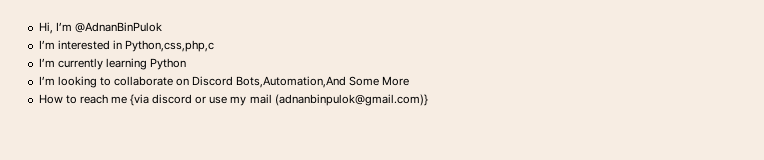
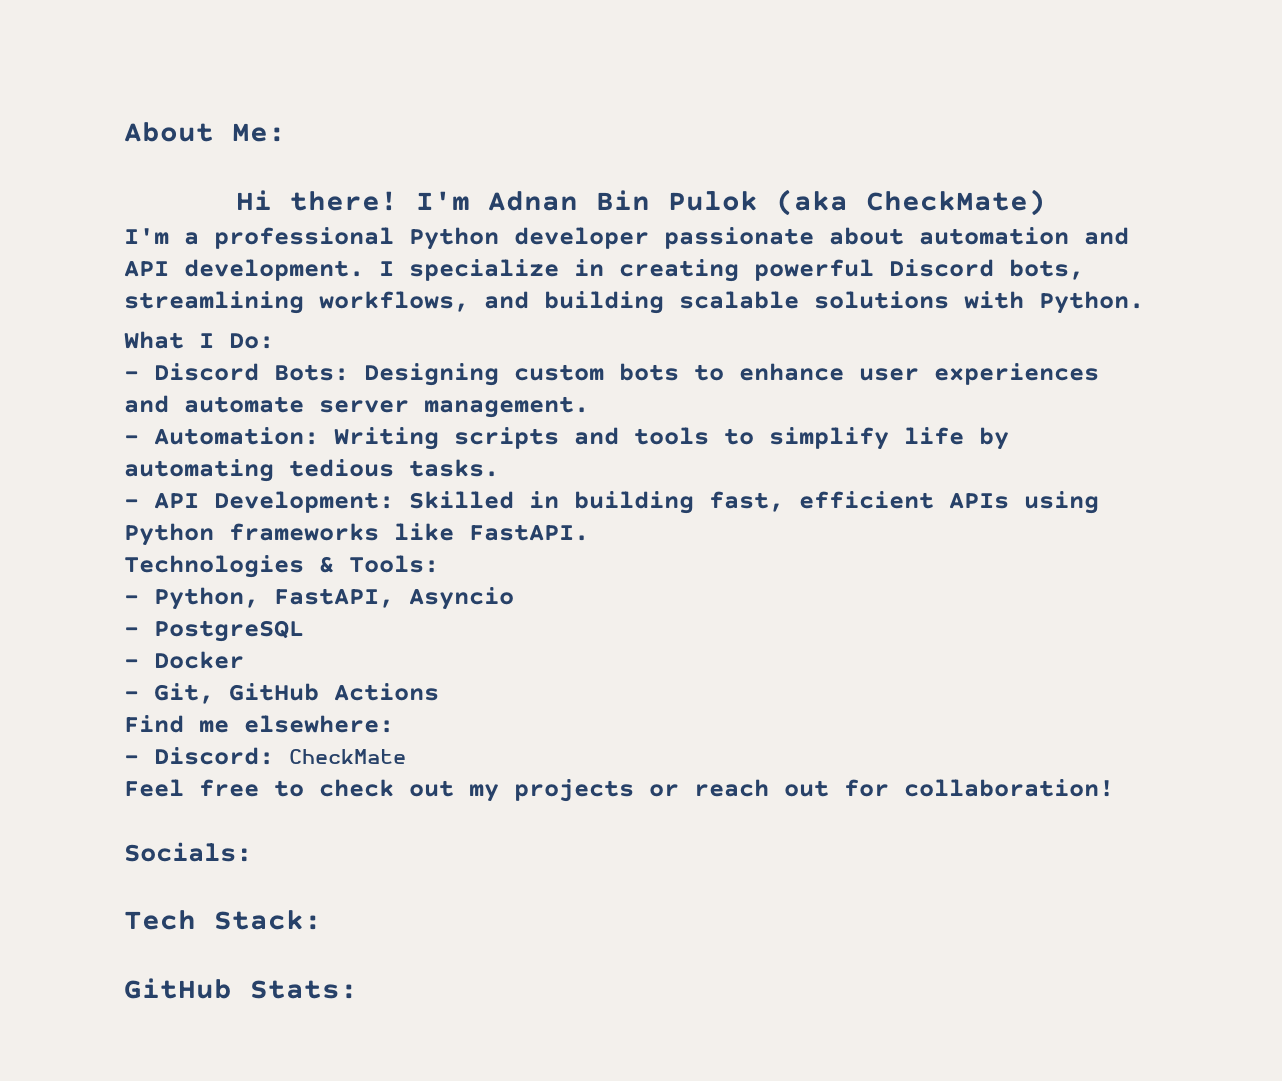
- Hi, I’m @AdnanBinPulok
- I’m interested in Python,css,php,c
- I’m currently learning Python
- I’m looking to collaborate on Discord Bots,Automation,And Some More
- How to reach me {via discord or use my mail (adnanbinpulok@gmail.com)}
+ About Me:
+ Hi there! I'm Adnan Bin Pulok (aka CheckMate)
+ I'm a professional Python developer passionate about automation and API development. I specialize in creating powerful Discord bots, streamlining workflows, and building scalable solutions with Python.
+ What I Do:
+ - Discord Bots: Designing custom bots to enhance user experiences and automate server management.
+ - Automation: Writing scripts and tools to simplify life by automating tedious tasks.
+ - API Development: Skilled in building fast, efficient APIs using Python frameworks like FastAPI.
+ Technologies & Tools:
+ - Python, FastAPI, Asyncio
+ - PostgreSQL
+ - Docker
+ - Git, GitHub Actions
+ Find me elsewhere:
+ - Discord: CheckMate
+ Feel free to check out my projects or reach out for collaboration!
+ Socials:
+ Tech Stack:
+ GitHub Stats:

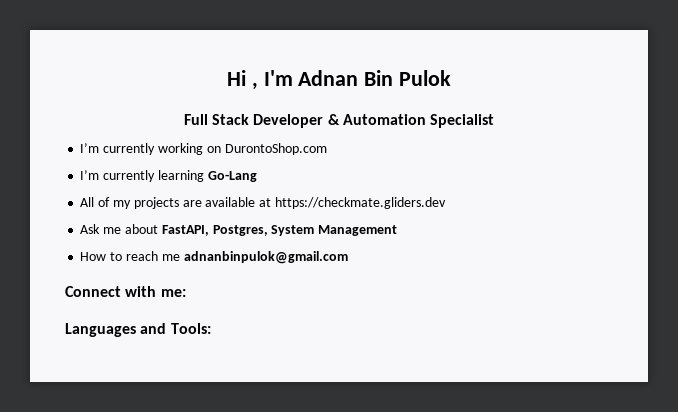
- About Me:
- Hi there! I'm Adnan Bin Pulok (aka CheckMate)
- I'm a professional Python developer passionate about automation and API development. I specialize in creating powerful Discord bots, streamlining workflows, and building scalable solutions with Python.
- What I Do:
- - Discord Bots: Designing custom bots to enhance user experiences and automate server management.
- - Automation: Writing scripts and tools to simplify life by automating tedious tasks.
- - API Development: Skilled in building fast, efficient APIs using Python frameworks like FastAPI.
- Technologies & Tools:
- - Python, FastAPI, Asyncio
- - PostgreSQL
- - Docker
- - Git, GitHub Actions
- Find me elsewhere:
- - Discord: CheckMate
- Feel free to check out my projects or reach out for collaboration!
- Socials:
- Tech Stack:
- GitHub Stats:
+ Hi , I'm Adnan Bin Pulok
+ Full Stack Developer & Automation Specialist
+ I’m currently working on DurontoShop.com
+ I’m currently learning Go-Lang
+ All of my projects are available at https://checkmate.gliders.dev
+ Ask me about FastAPI, Postgres, System Management
+ How to reach me adnanbinpulok@gmail.com
+ Connect with me:
+ Languages and Tools:

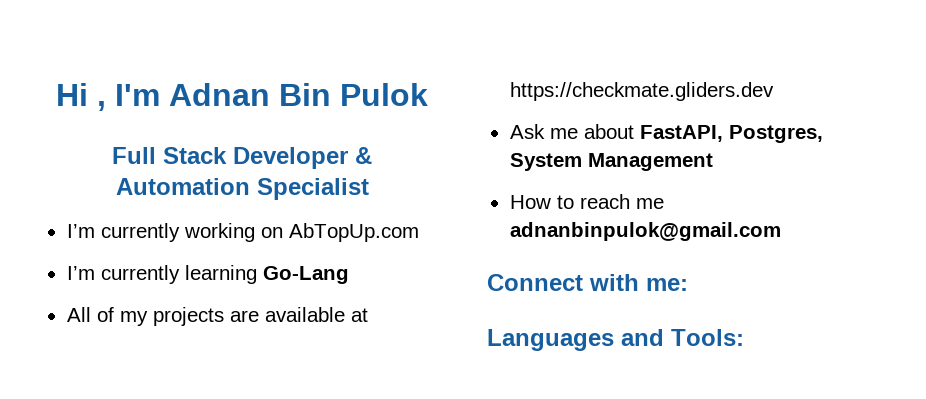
- I’m currently working on DurontoShop.com
+ I’m currently working on AbTopUp.com

